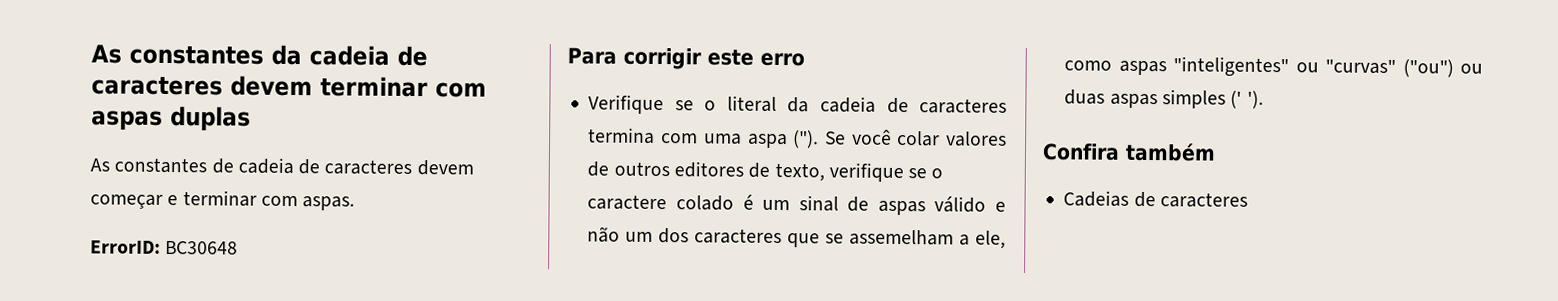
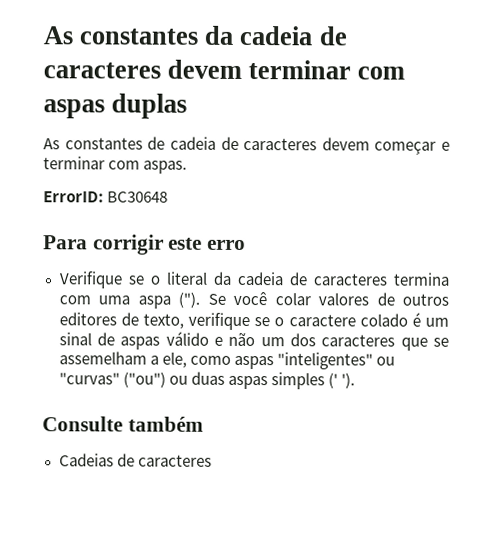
- Confira também
+ Consulte também

